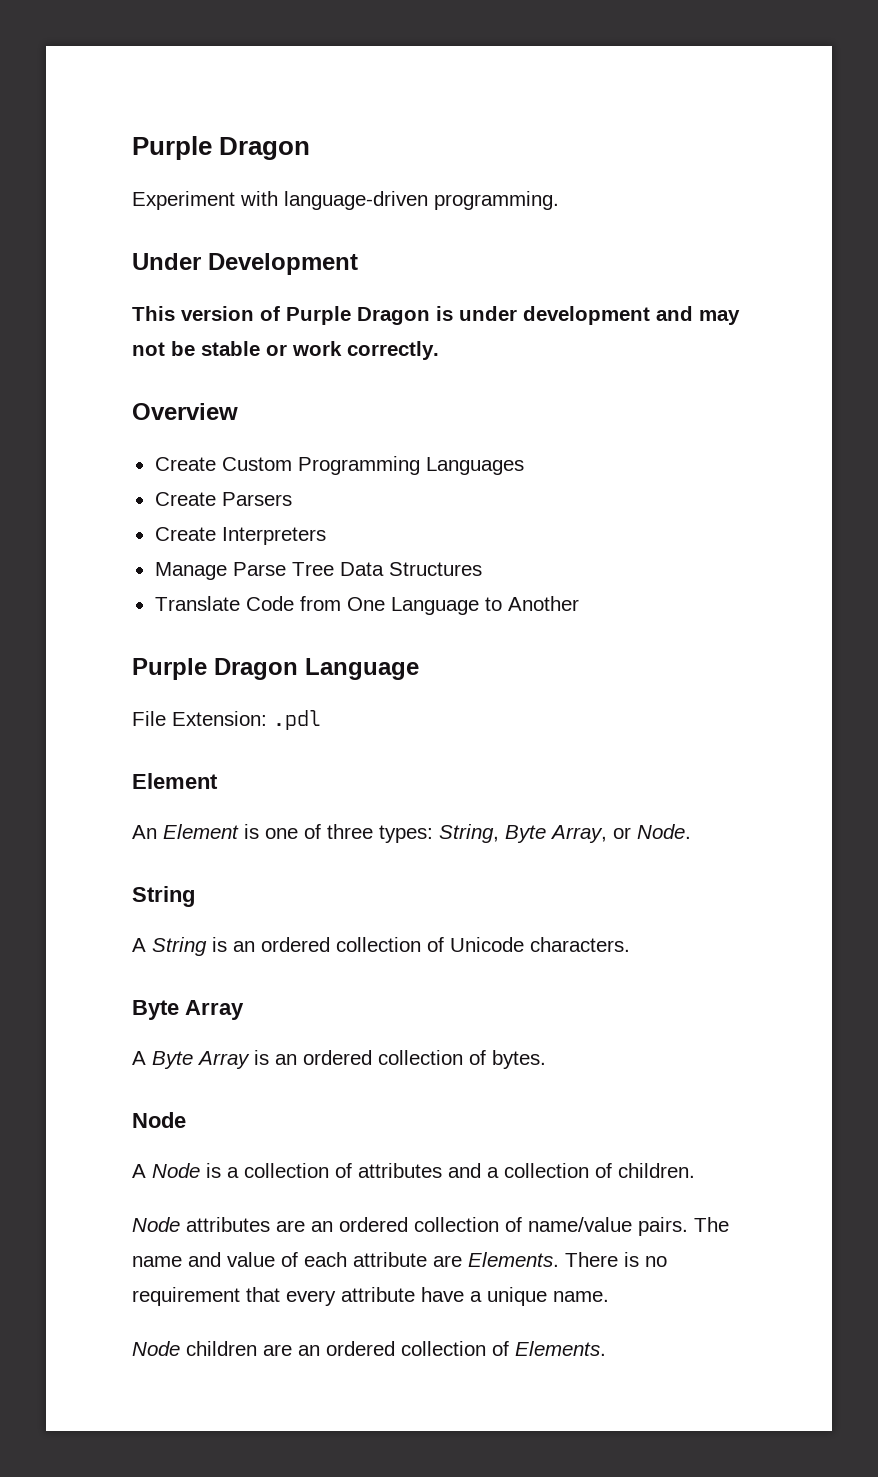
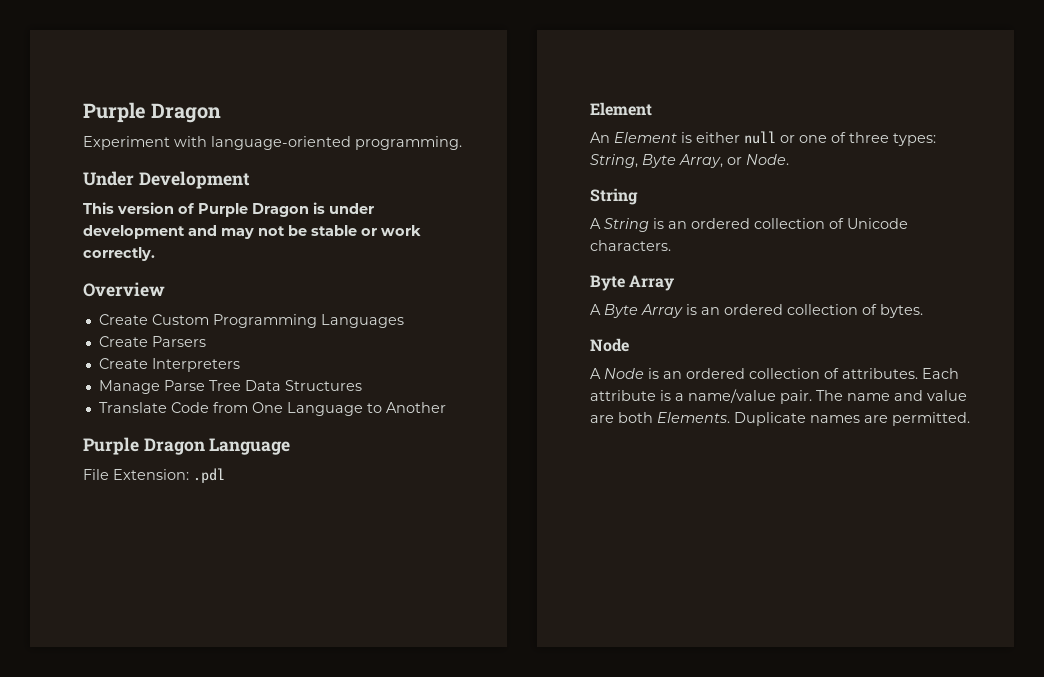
- Experiment with language-driven programming.
+ Experiment with language-oriented programming.
- An Element is one of three types: String, Byte Array, or Node.
+ An Element is either null or one of three types: String, Byte Array, or Node.
- A Node is a collection of attributes and a collection of children.
- Node attributes are an ordered collection of name/value pairs. The name and value of each attribute are Elements. There is no requirement that every attribute have a unique name.
- Node children are an ordered collection of Elements.
+ A Node is an ordered collection of attributes. Each attribute is a name/value pair. The name and value are both Elements. Duplicate names are permitted.

